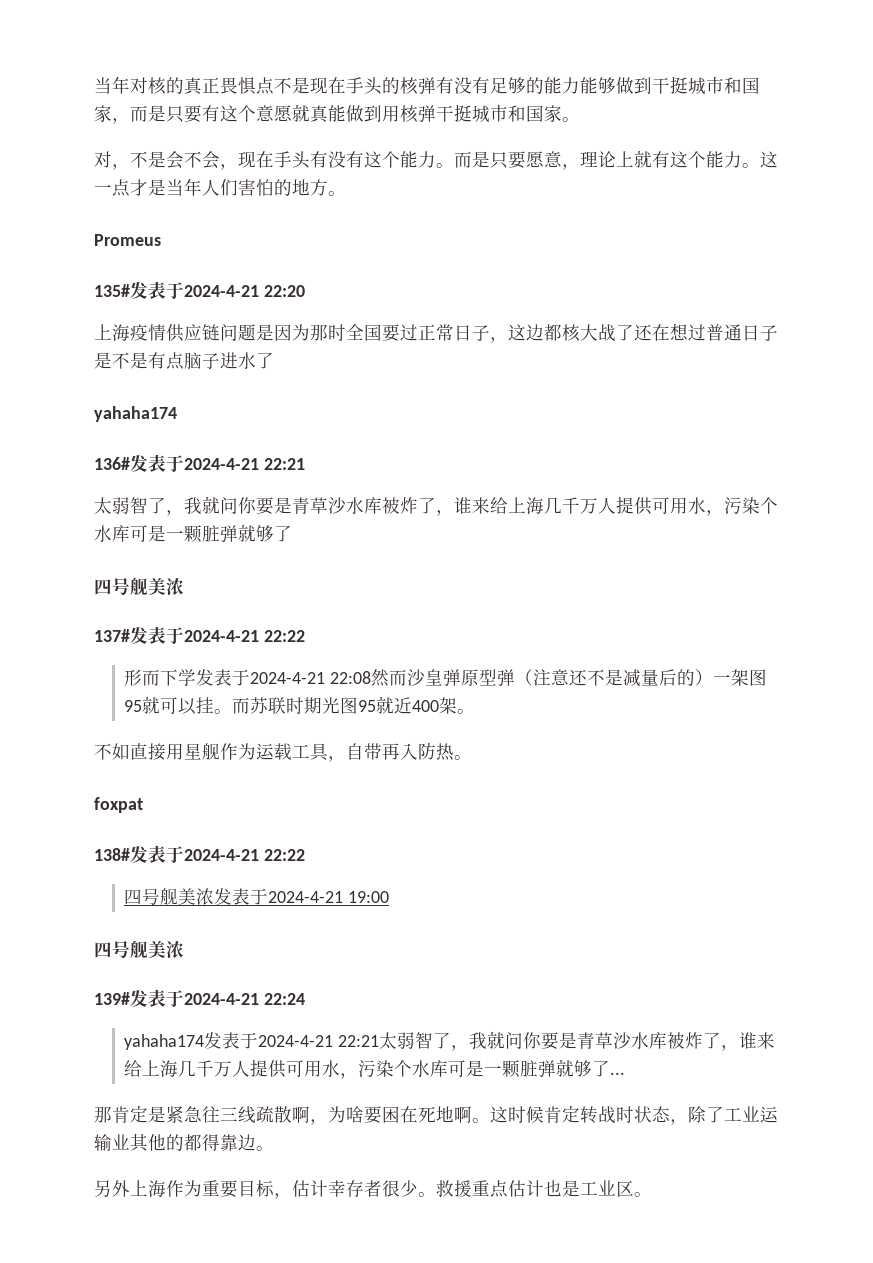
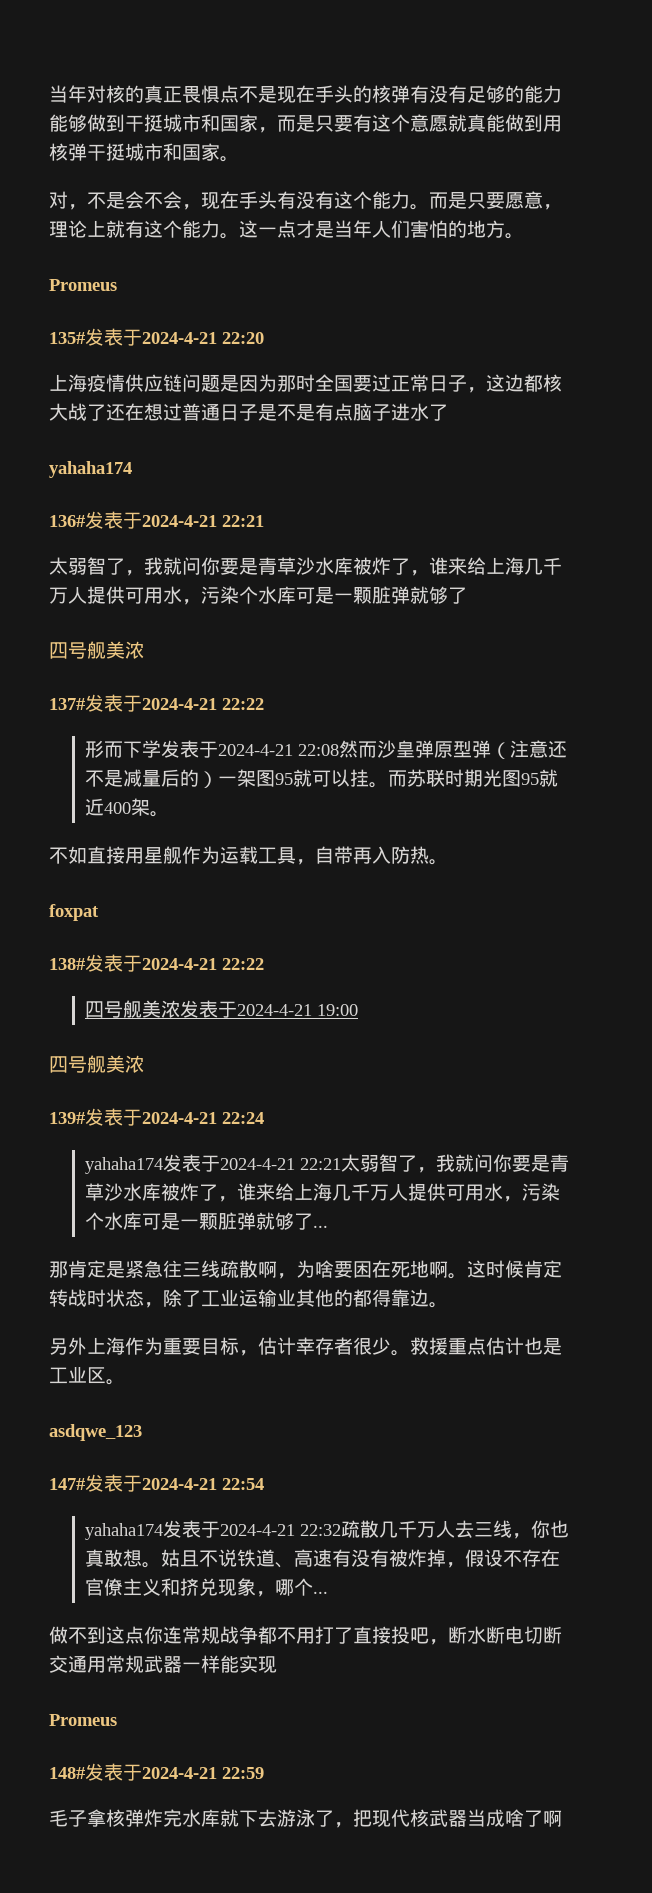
+ asdqwe_123
+ 147#发表于2024-4-21 22:54
+ yahaha174发表于2024-4-21 22:32疏散几千万人去三线，你也真敢想。姑且不说铁道、高速有没有被炸掉，假设不存在官僚主义和挤兑现象，哪个...
+ 做不到这点你连常规战争都不用打了直接投吧，断水断电切断交通用常规武器一样能实现
+ Promeus
+ 148#发表于2024-4-21 22:59
+ 毛子拿核弹炸完水库就下去游泳了，把现代核武器当成啥了啊

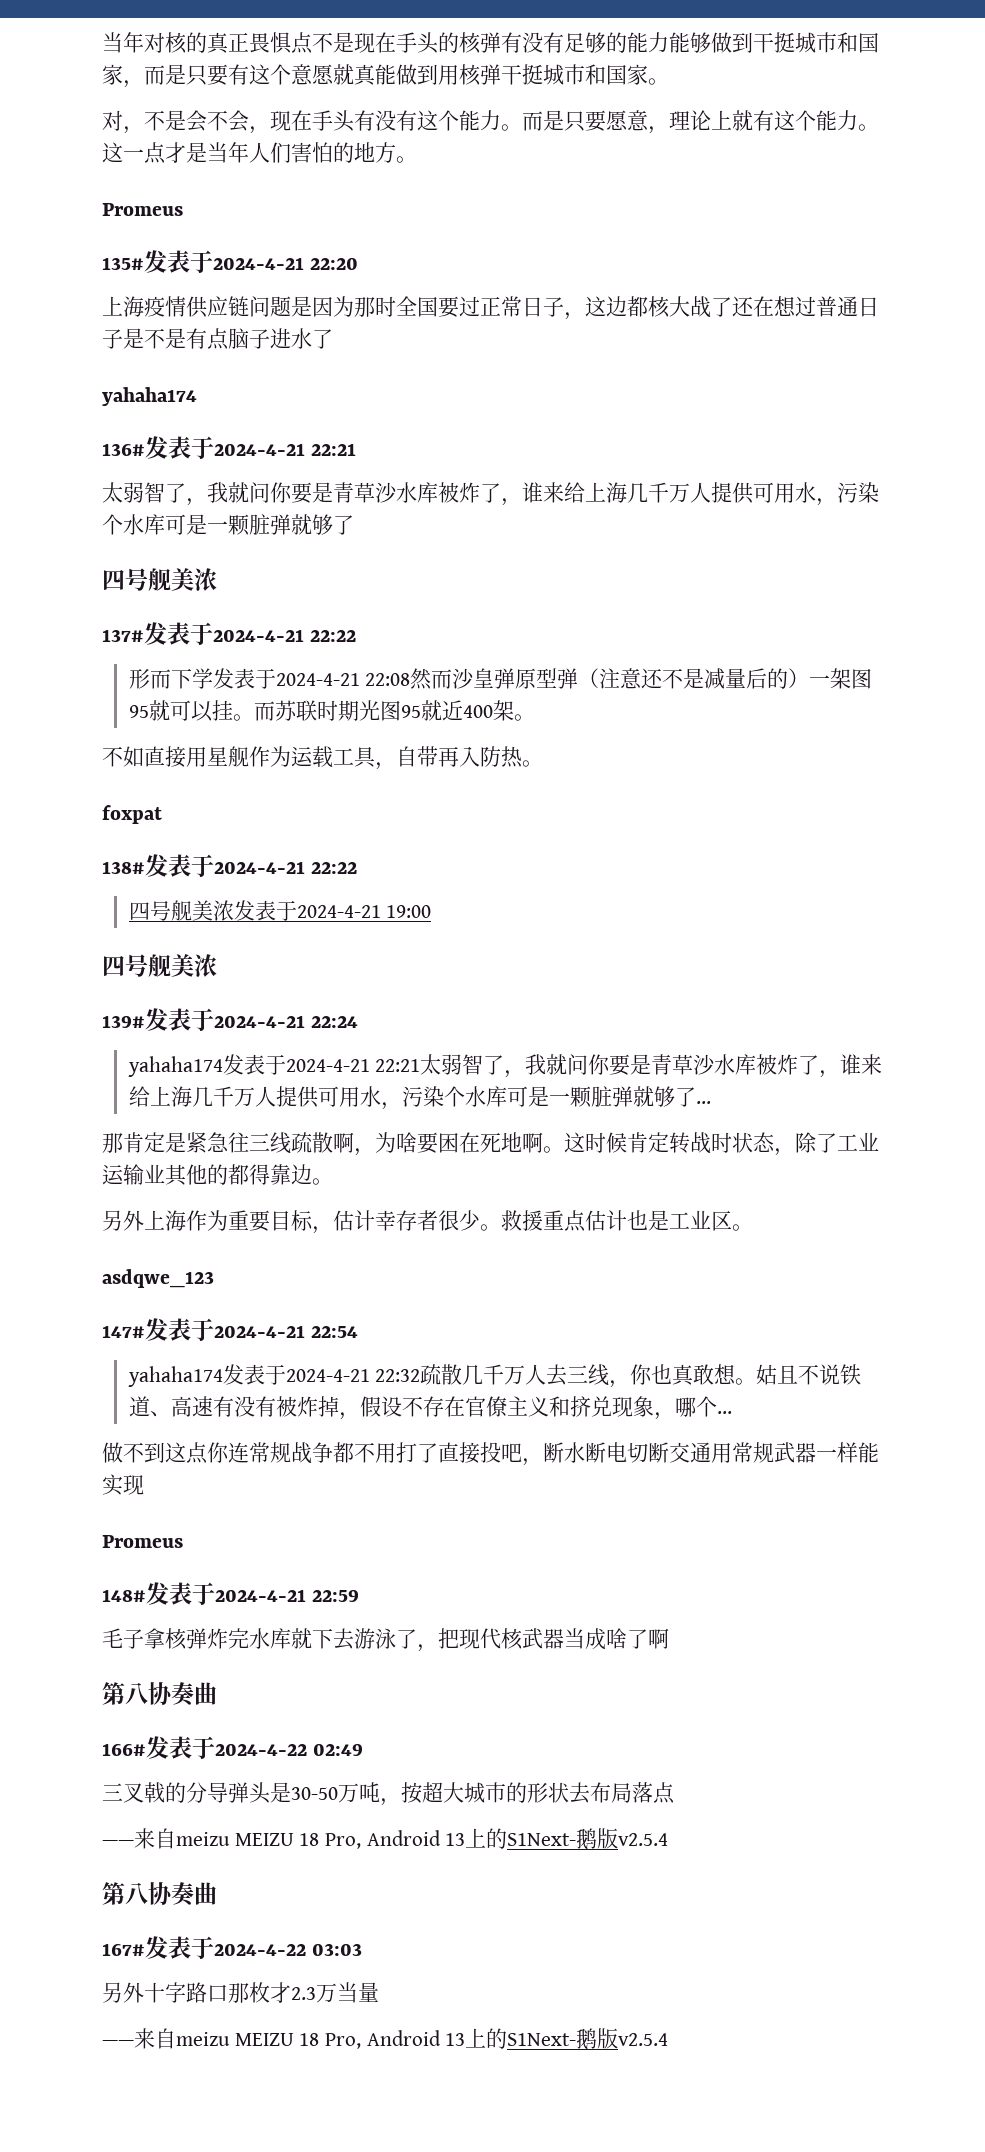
  毛子拿核弹炸完水库就下去游泳了，把现代核武器当成啥了啊
+ 第八协奏曲
+ 166#发表于2024-4-22 02:49
+ 三叉戟的分导弹头是30-50万吨，按超大城市的形状去布局落点
+ ——来自meizu MEIZU 18 Pro, Android 13上的S1Next-鹅版v2.5.4
+ 第八协奏曲
+ 167#发表于2024-4-22 03:03
+ 另外十字路口那枚才2.3万当量
+ ——来自meizu MEIZU 18 Pro, Android 13上的S1Next-鹅版v2.5.4

